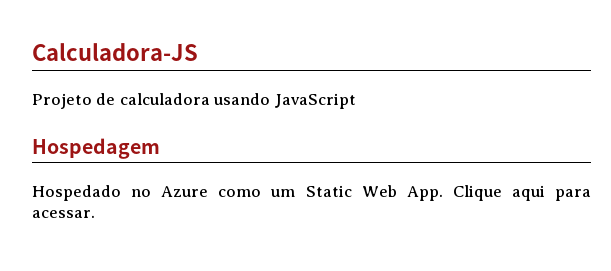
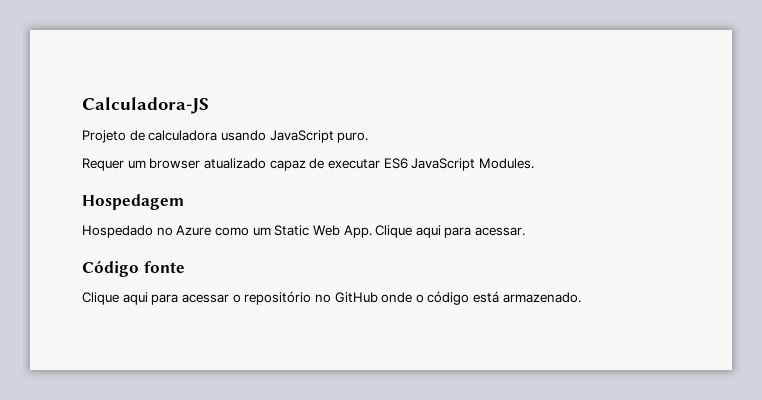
- Projeto de calculadora usando JavaScript
+ Projeto de calculadora usando JavaScript puro.
+ Requer um browser atualizado capaz de executar ES6 JavaScript Modules.
+ Código fonte
+ Clique aqui para acessar o repositório no GitHub onde o código está armazenado.

